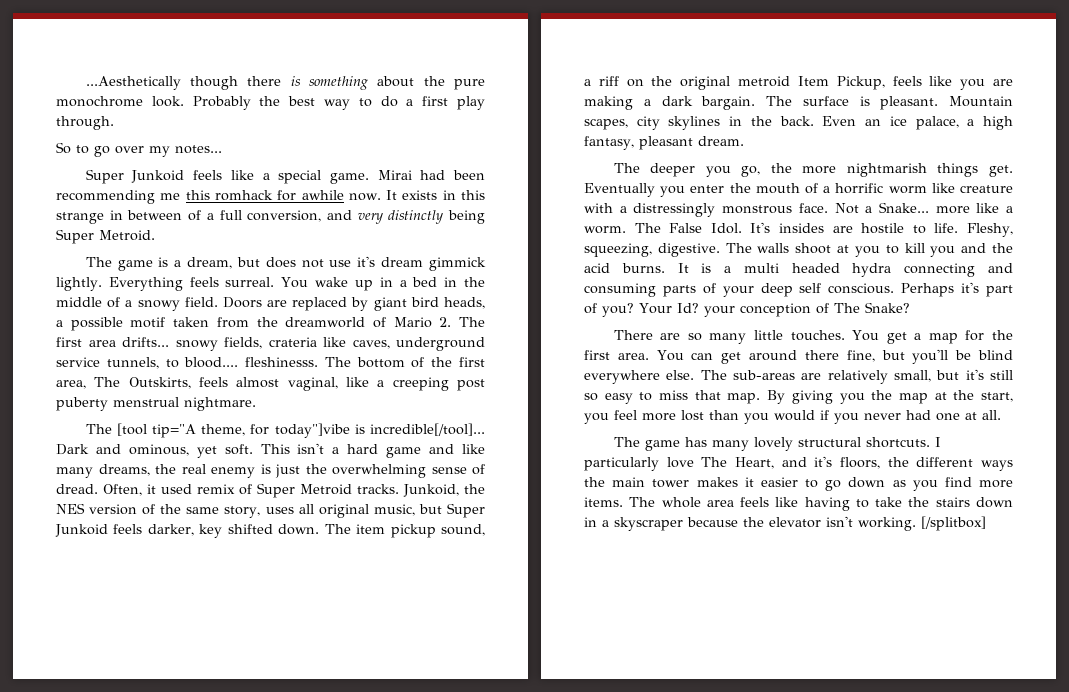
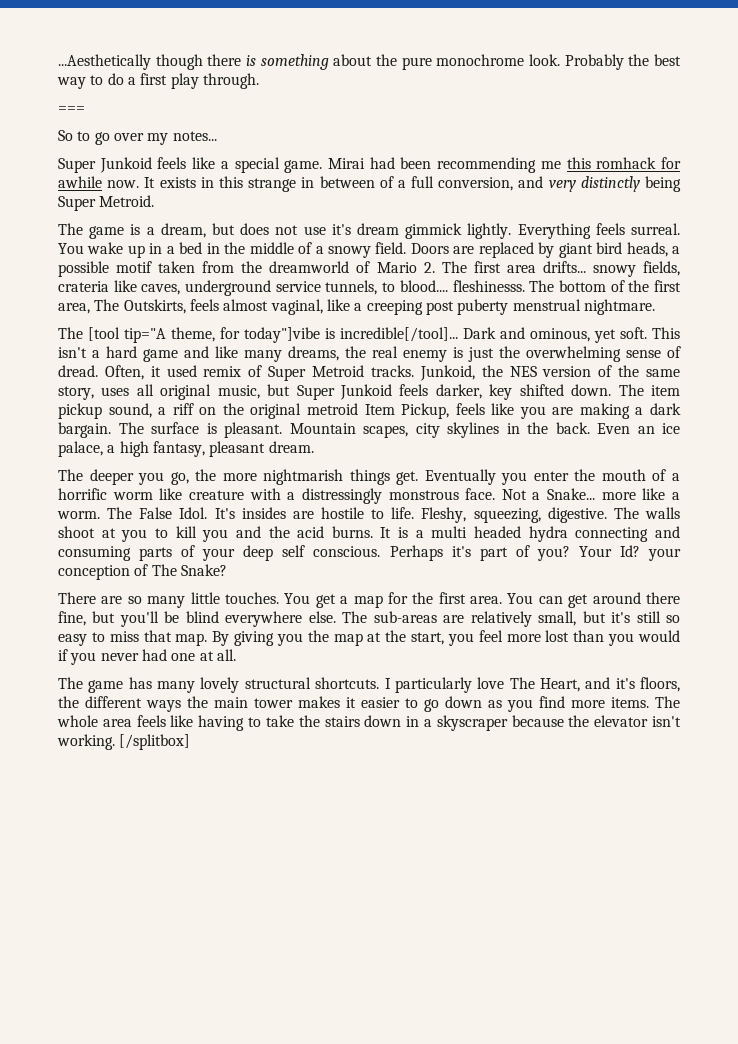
+ ===

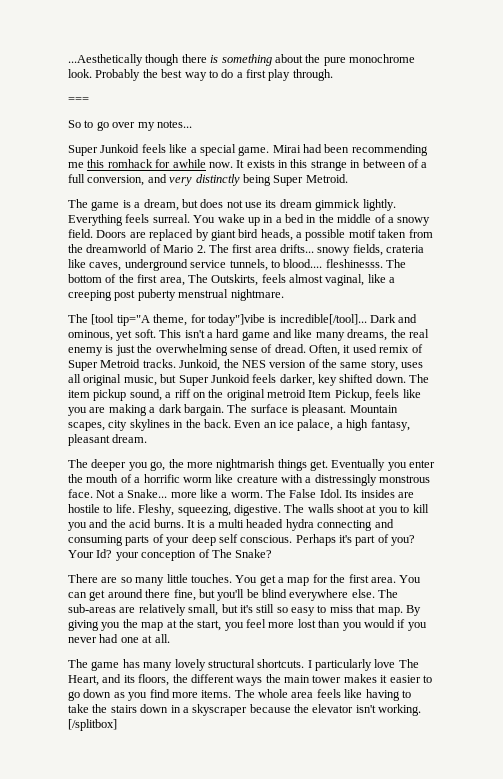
- The game is a dream, but does not use it's dream gimmick lightly.
+ The game is a dream, but does not use its dream gimmick lightly.
- It's insides are hostile to life.
+ Its insides are hostile to life.
- I particularly love The Heart, and it's floors, the different ways the main tower makes it easier to go down as you find more items.
+ I particularly love The Heart, and its floors, the different ways the main tower makes it easier to go down as you find more items.

